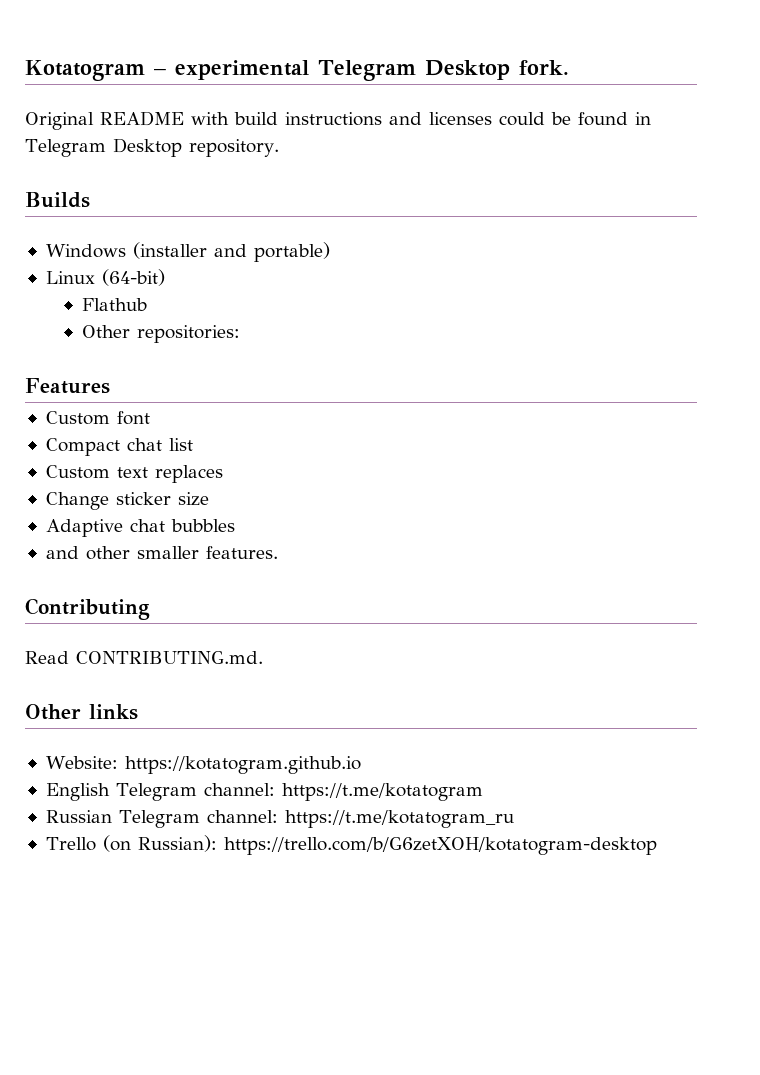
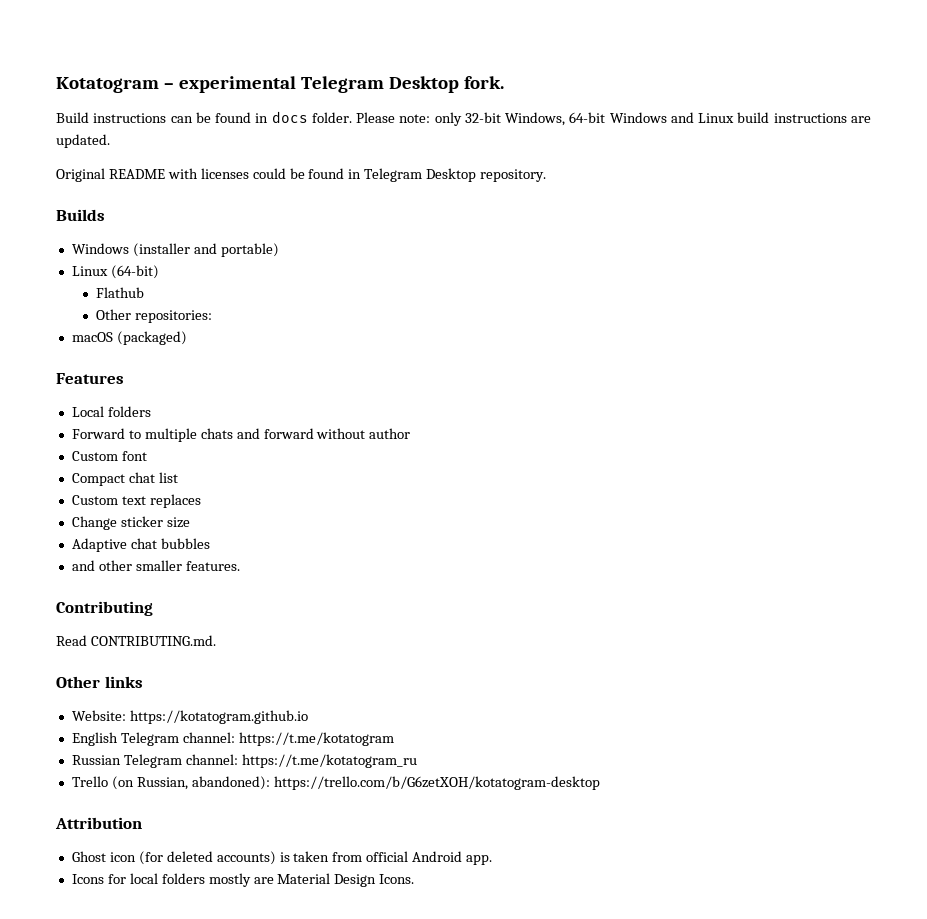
+ Build instructions can be found in docs folder. Please note: only 32-bit Windows, 64-bit Windows and Linux build instructions are updated.
- Original README with build instructions and licenses could be found in Telegram Desktop repository.
+ Original README with licenses could be found in Telegram Desktop repository.
+ macOS (packaged)
+ Local folders
+ Forward to multiple chats and forward without author
- Trello (on Russian): https://trello.com/b/G6zetXOH/kotatogram-desktop
+ Trello (on Russian, abandoned): https://trello.com/b/G6zetXOH/kotatogram-desktop
+ Attribution
+ Ghost icon (for deleted accounts) is taken from official Android app.
+ Icons for local folders mostly are Material Design Icons.

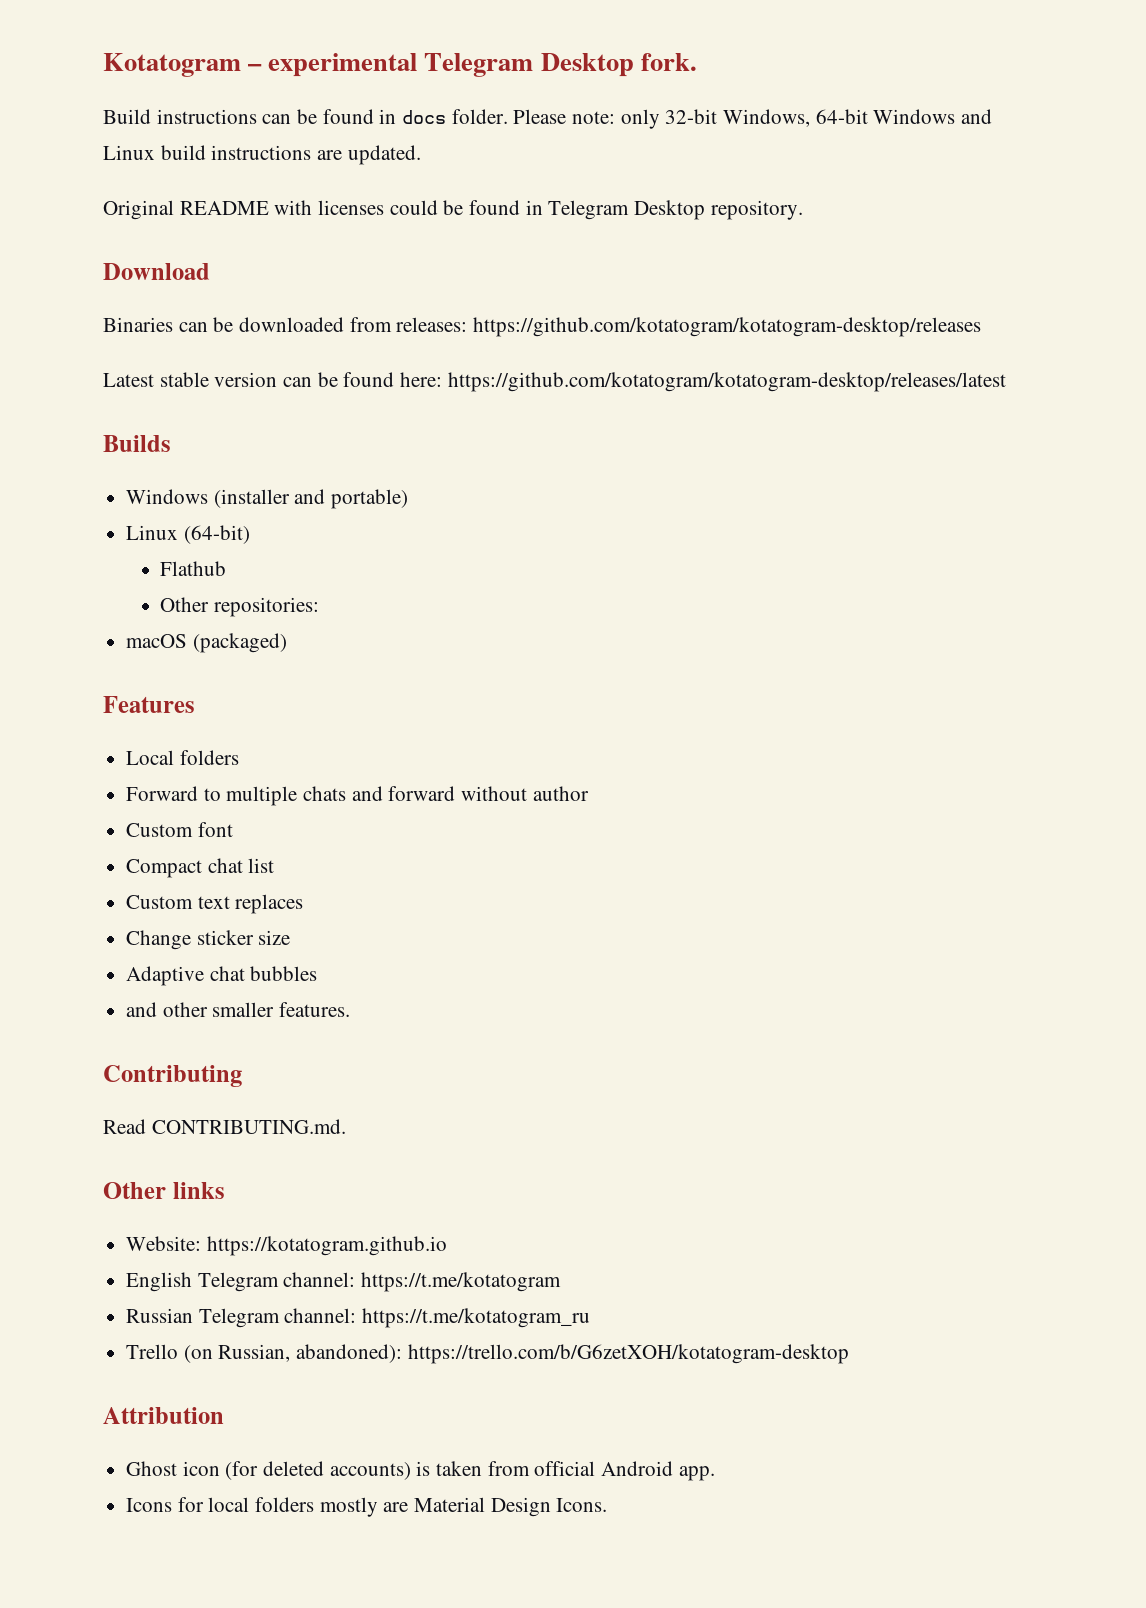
+ Download
+ Binaries can be downloaded from releases: https://github.com/kotatogram/kotatogram-desktop/releases
+ Latest stable version can be found here: https://github.com/kotatogram/kotatogram-desktop/releases/latest

